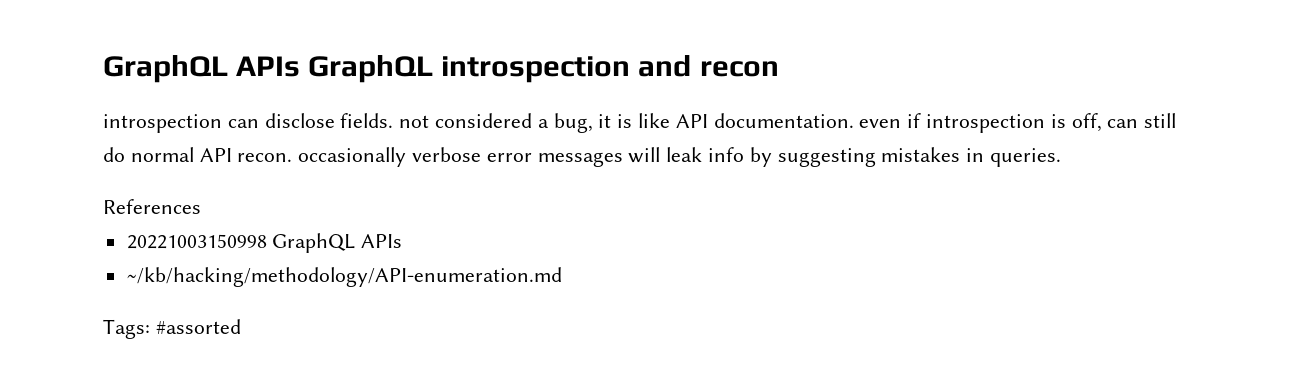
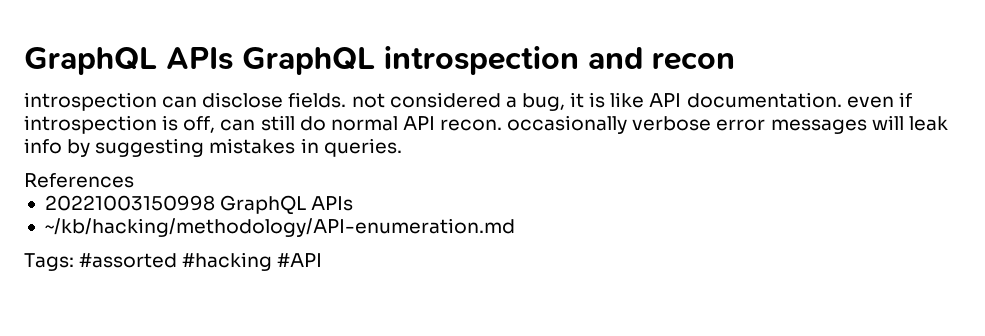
- Tags: #assorted
+ Tags: #assorted #hacking #API

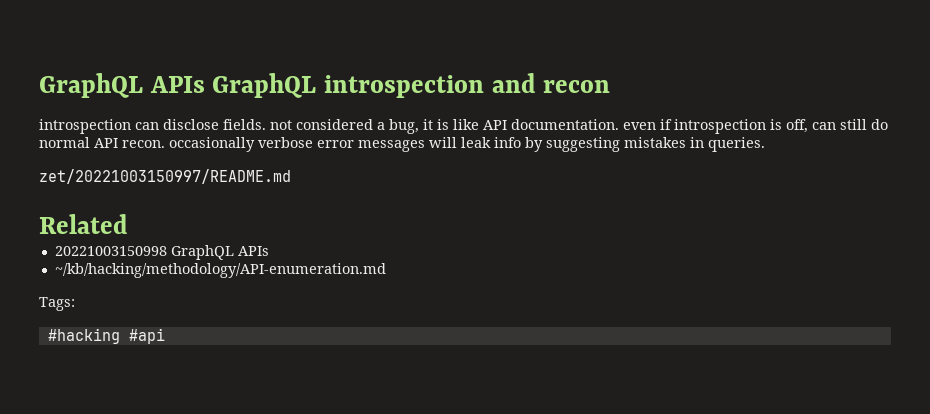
- References
+ zet/20221003150997/README.md
+ Related
- Tags: #assorted #hacking #API
+ Tags:
+ #hacking #api

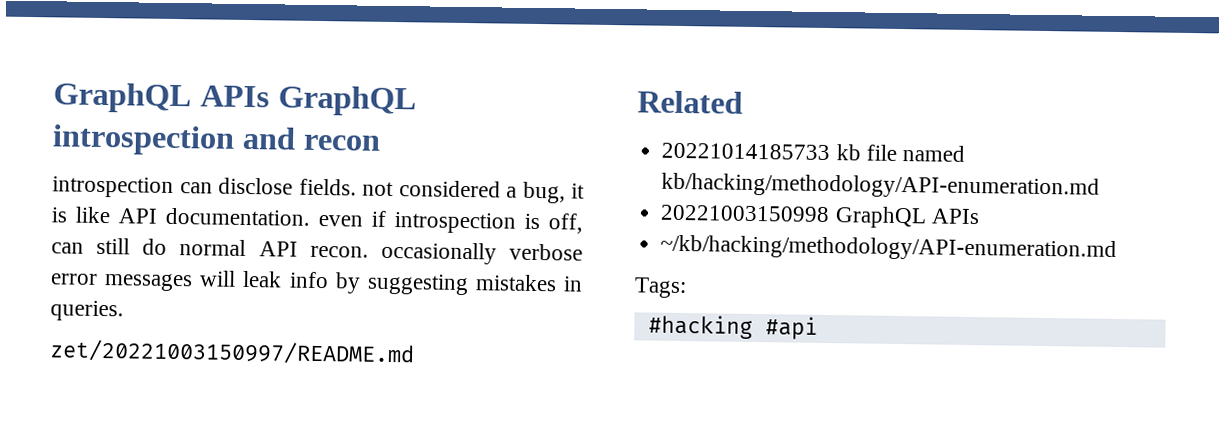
+ 20221014185733 kb file named kb/hacking/methodology/API-enumeration.md

